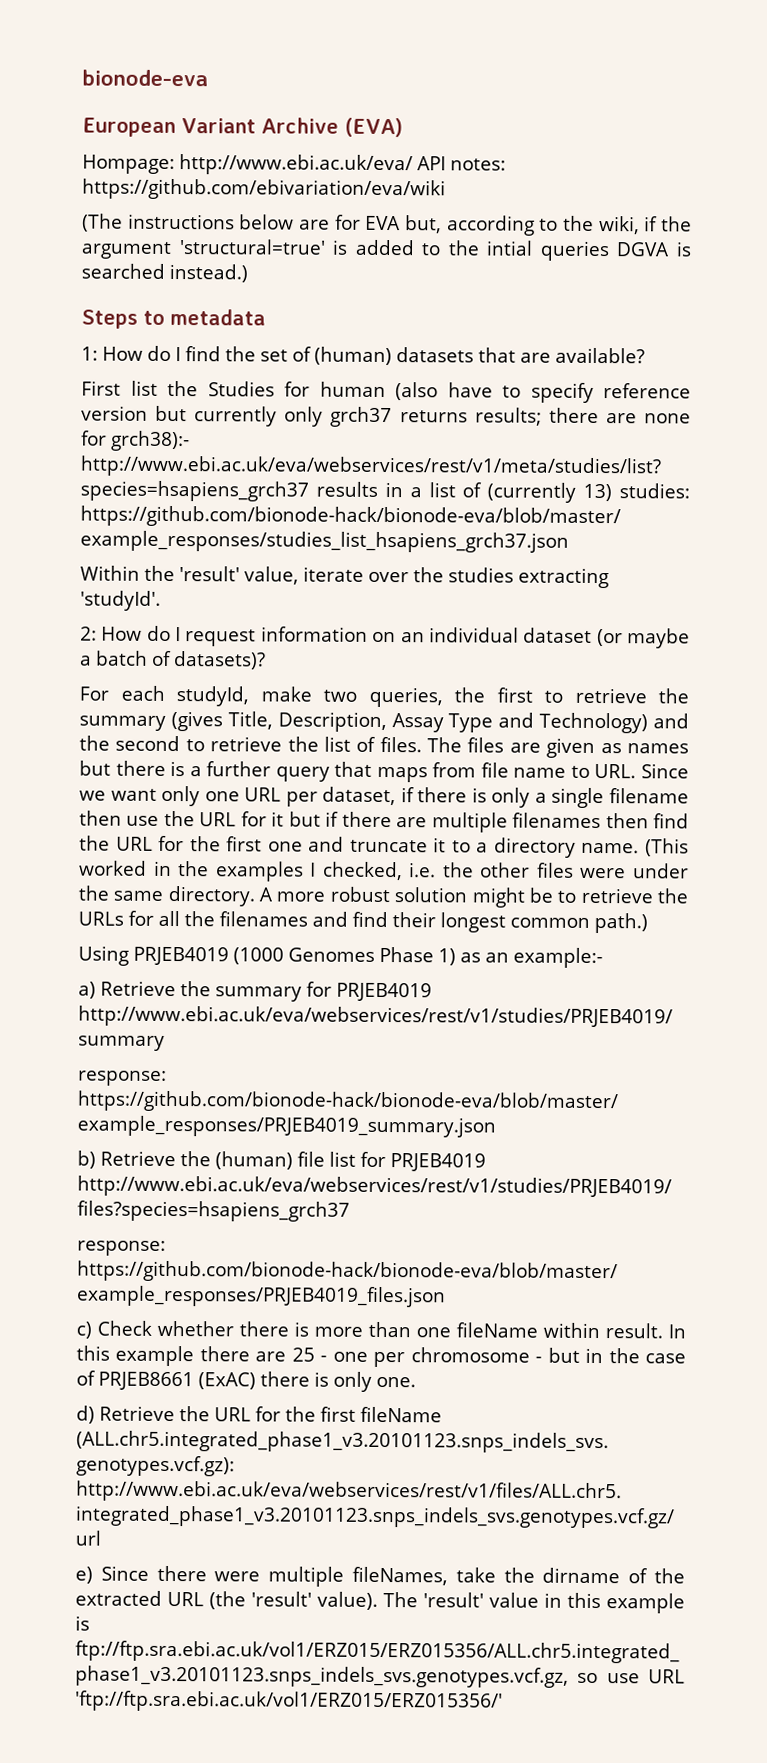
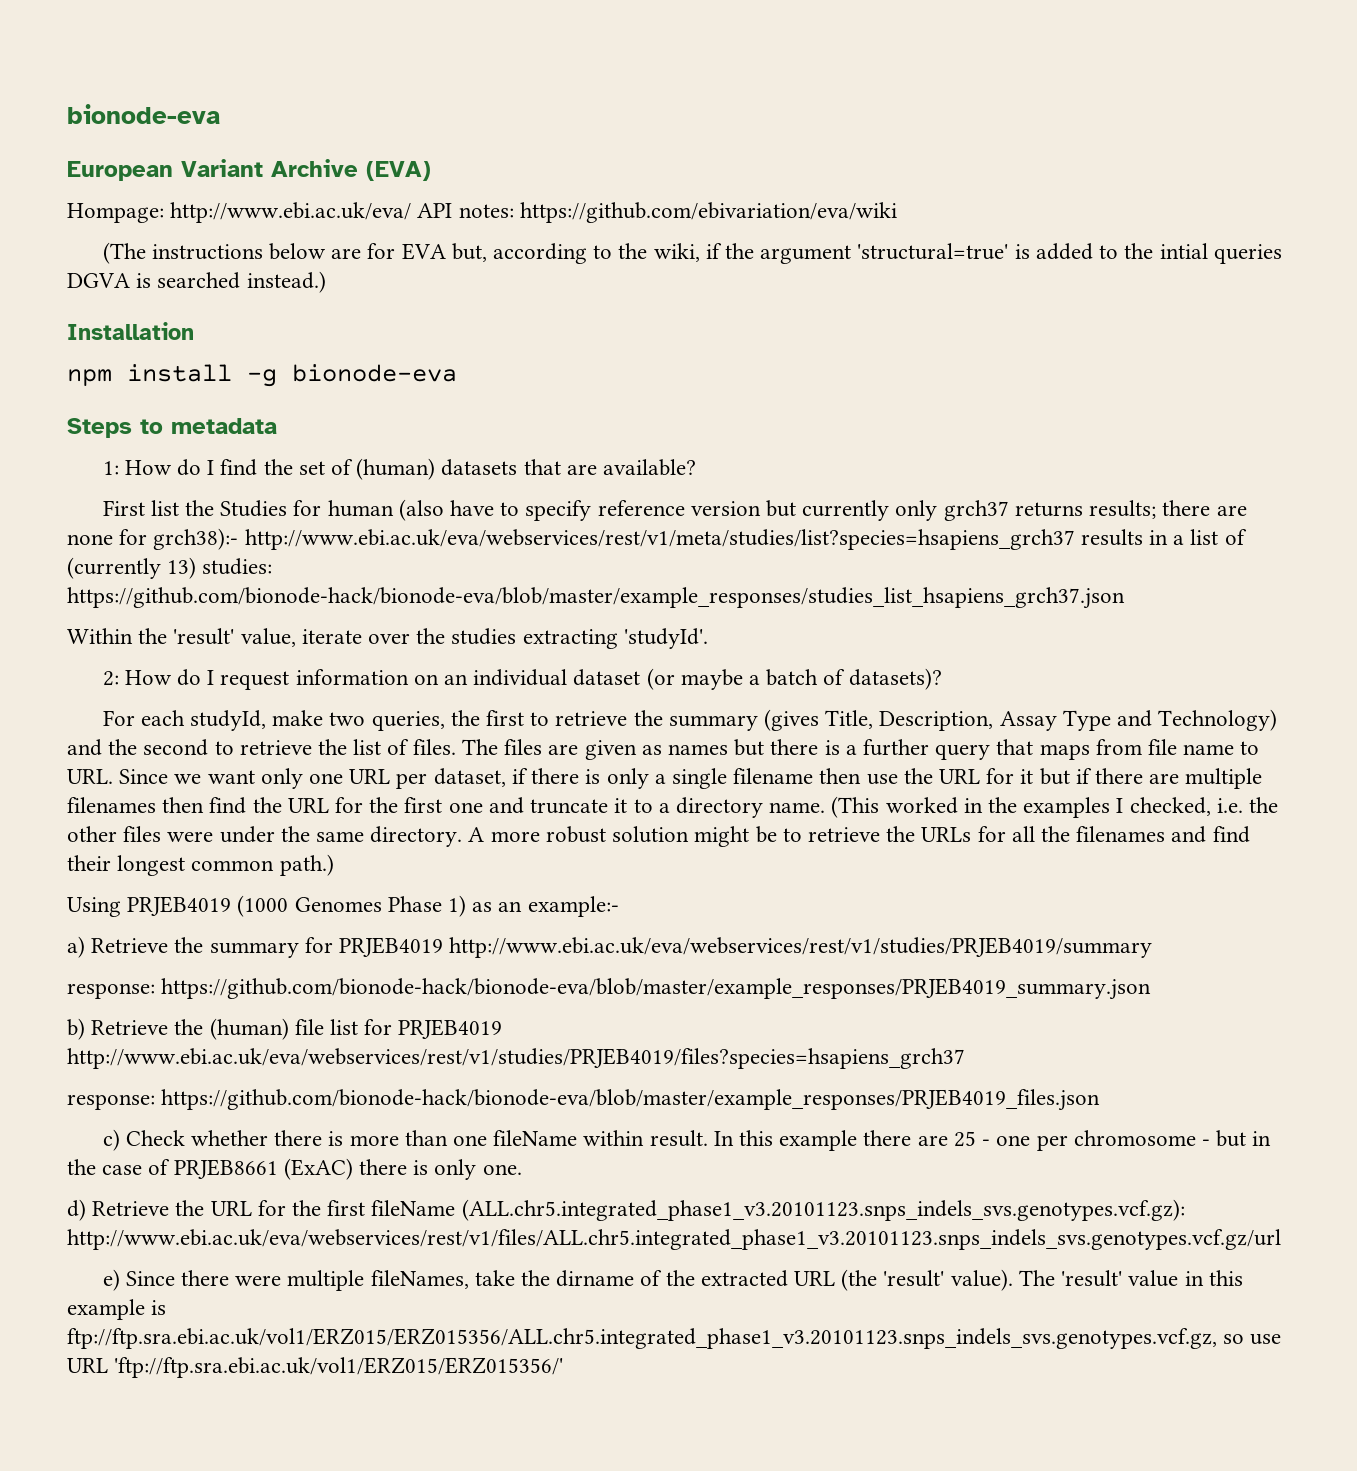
+ Installation
+ npm install -g bionode-eva

